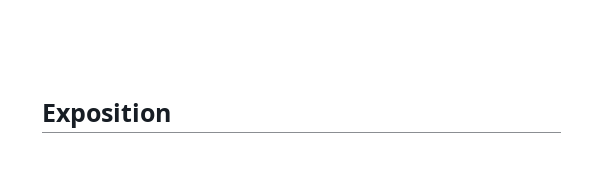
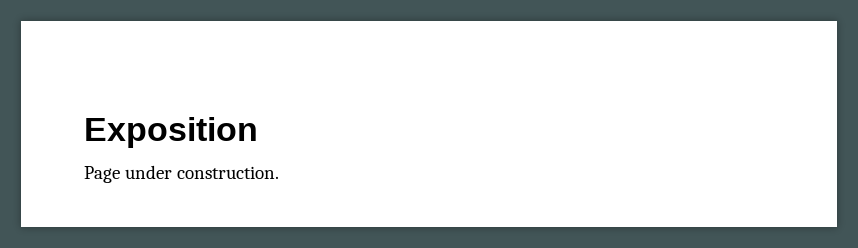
+ Page under construction.

